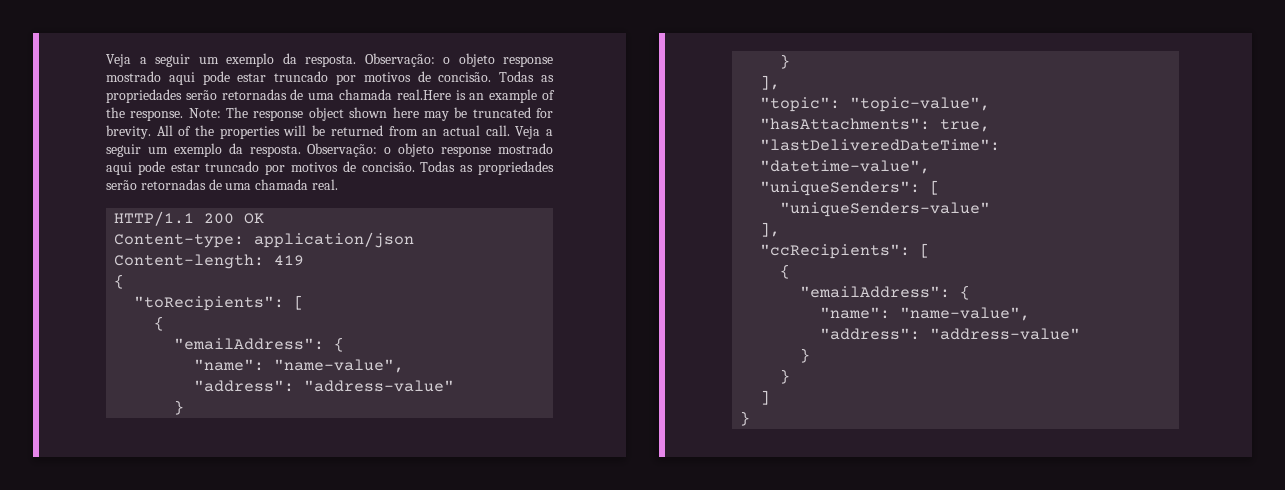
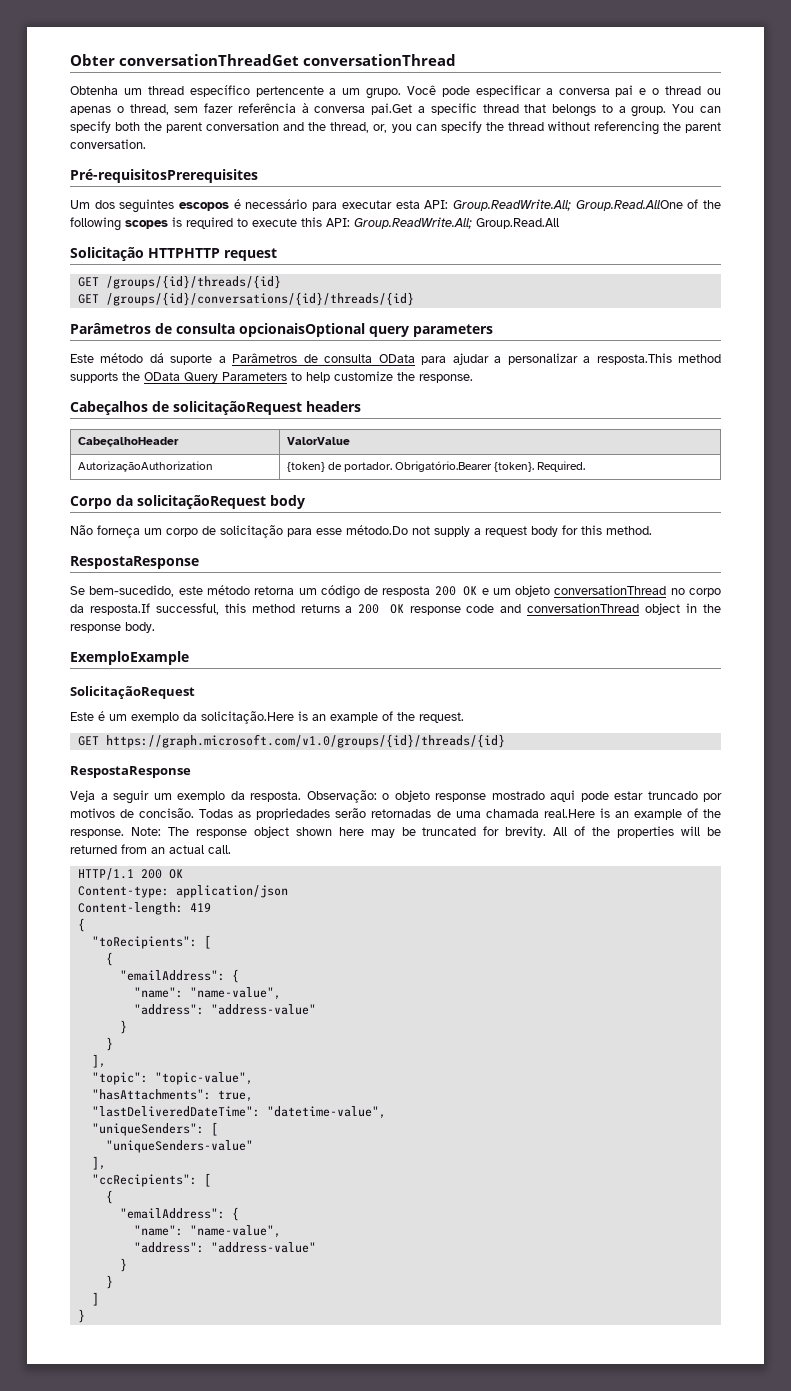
+ Obter conversationThreadGet conversationThread
+ Obtenha um thread específico pertencente a um grupo. Você pode especificar a conversa pai e o thread ou apenas o thread, sem fazer referência à conversa pai.Get a specific thread that belongs to a group. You can specify both the parent conversation and the thread, or, you can specify the thread without referencing the parent conversation.
+ Pré-requisitosPrerequisites
+ Um dos seguintes escopos é necessário para executar esta API: Group.ReadWrite.All; Group.Read.AllOne of the following scopes is required to execute this API: Group.ReadWrite.All; Group.Read.All
+ Solicitação HTTPHTTP request
+ GET /groups/{id}/threads/{id}
+ GET /groups/{id}/conversations/{id}/threads/{id}
+ Parâmetros de consulta opcionaisOptional query parameters
+ Este método dá suporte a Parâmetros de consulta OData para ajudar a personalizar a resposta.This method supports the OData Query Parameters to help customize the response.
+ Cabeçalhos de solicitaçãoRequest headers
+ CabeçalhoHeader | ValorValue
+ AutorizaçãoAuthorization | {token} de portador. Obrigatório.Bearer {token}. Required.
+ Corpo da solicitaçãoRequest body
+ Não forneça um corpo de solicitação para esse método.Do not supply a request body for this method.
+ RespostaResponse
+ Se bem-sucedido, este método retorna um código de resposta 200 OK e um objeto conversationThread no corpo da resposta.If successful, this method returns a 200 OK response code and conversationThread object in the response body.
+ ExemploExample
+ SolicitaçãoRequest
+ Este é um exemplo da solicitação.Here is an example of the request.
+ GET https://graph.microsoft.com/v1.0/groups/{id}/threads/{id}
+ RespostaResponse
- Veja a seguir um exemplo da resposta. Observação: o objeto response mostrado aqui pode estar truncado por motivos de concisão. Todas as propriedades serão retornadas de uma chamada real.

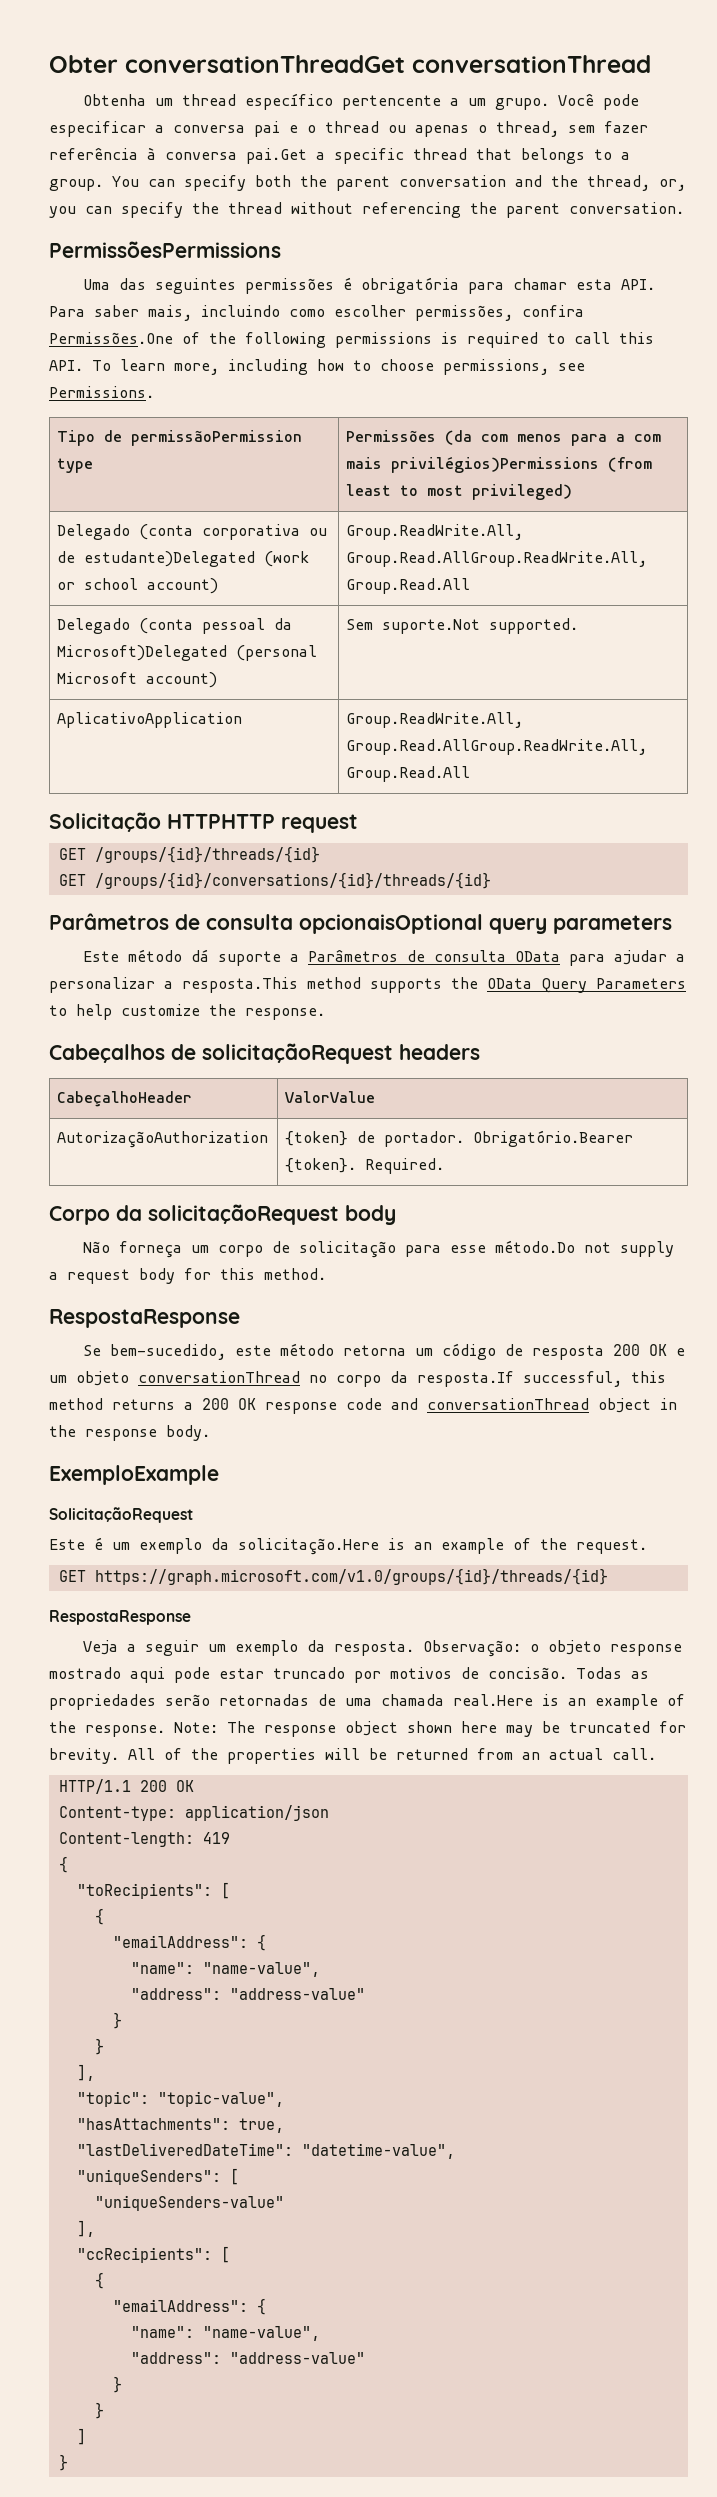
- Pré-requisitosPrerequisites
- Um dos seguintes escopos é necessário para executar esta API: Group.ReadWrite.All; Group.Read.AllOne of the following scopes is required to execute this API: Group.ReadWrite.All; Group.Read.All
+ PermissõesPermissions
+ Uma das seguintes permissões é obrigatória para chamar esta API. Para saber mais, incluindo como escolher permissões, confira Permissões.One of the following permissions is required to call this API. To learn more, including how to choose permissions, see Permissions.
+ Tipo de permissãoPermission type | Permissões (da com menos para a com mais privilégios)Permissions (from least to most privileged)
+ Delegado (conta corporativa ou de estudante)Delegated (work or school account) | Group.ReadWrite.All, Group.Read.AllGroup.ReadWrite.All, Group.Read.All
+ Delegado (conta pessoal da Microsoft)Delegated (personal Microsoft account) | Sem suporte.Not supported.
+ AplicativoApplication | Group.ReadWrite.All, Group.Read.AllGroup.ReadWrite.All, Group.Read.All

